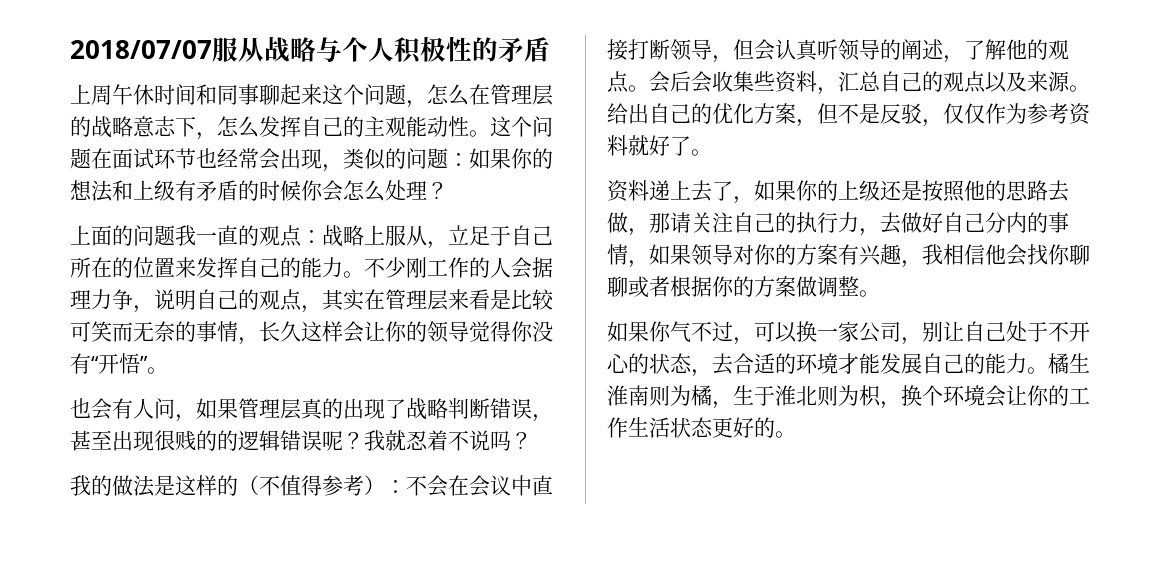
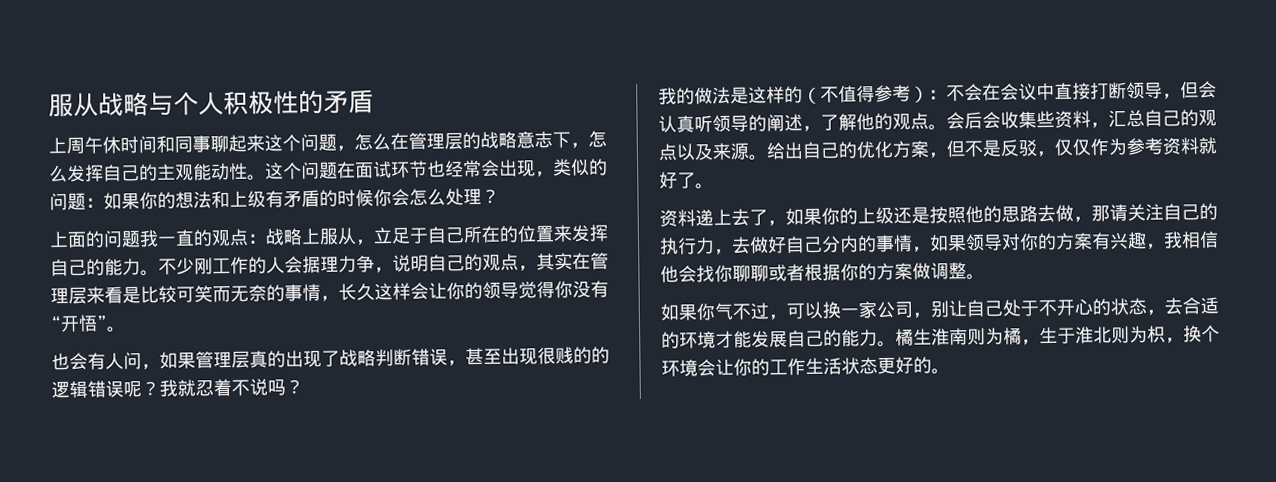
- 2018/07/07服从战略与个人积极性的矛盾
+ 服从战略与个人积极性的矛盾

